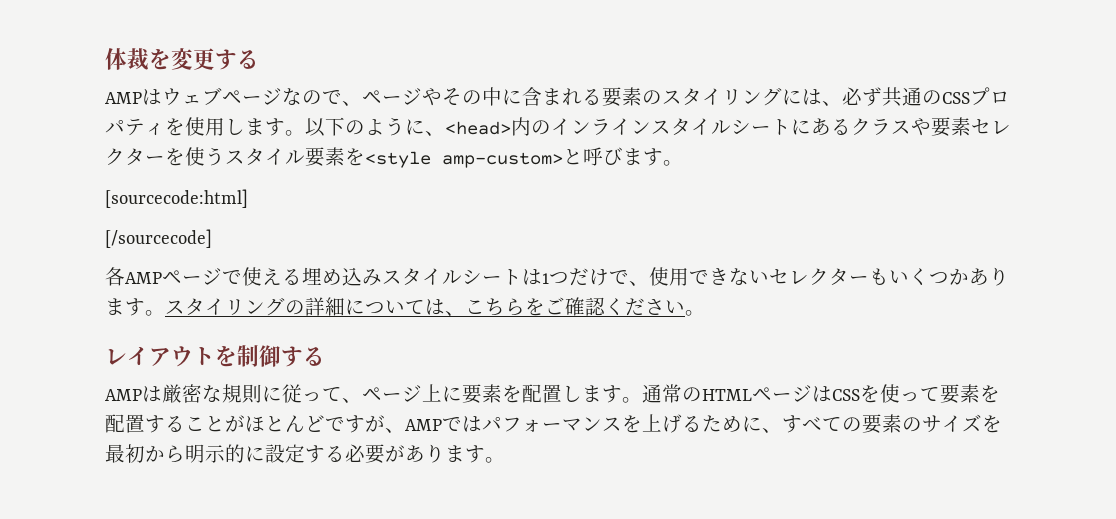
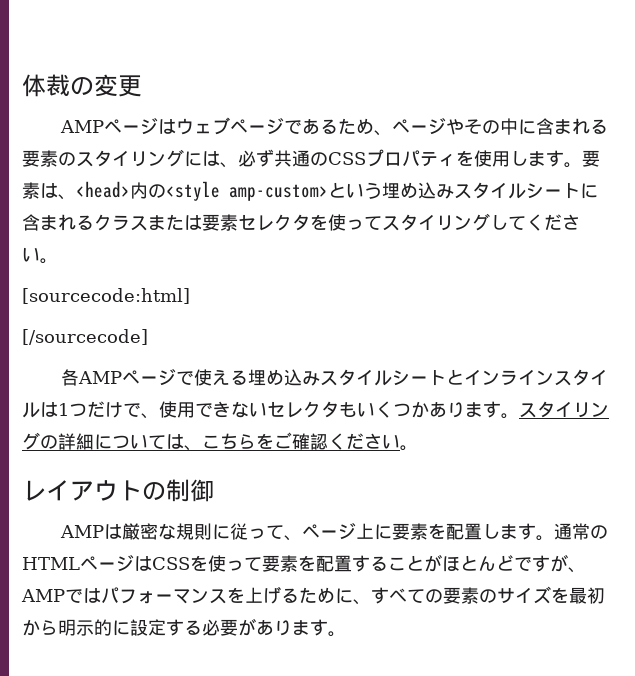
- 体裁を変更する
- AMPはウェブページなので、ページやその中に含まれる要素のスタイリングには、必ず共通のCSSプロパティを使用します。
+ 体裁の変更
+ AMPページはウェブページであるため、ページやその中に含まれる要素のスタイリングには、必ず共通のCSSプロパティを使用します。
- 以下のように、<head>内のインラインスタイルシートにあるクラスや要素セレクターを使うスタイル要素を<style amp-custom>と呼びます。
+ 要素は、<head>内の<style amp-custom>という埋め込みスタイルシートに含まれるクラスまたは要素セレクタを使ってスタイリングしてください。
- 各AMPページで使える埋め込みスタイルシートは1つだけで、使用できないセレクターもいくつかあります。
+ 各AMPページで使える埋め込みスタイルシートとインラインスタイルは1つだけで、使用できないセレクタもいくつかあります。
- レイアウトを制御する
+ レイアウトの制御

